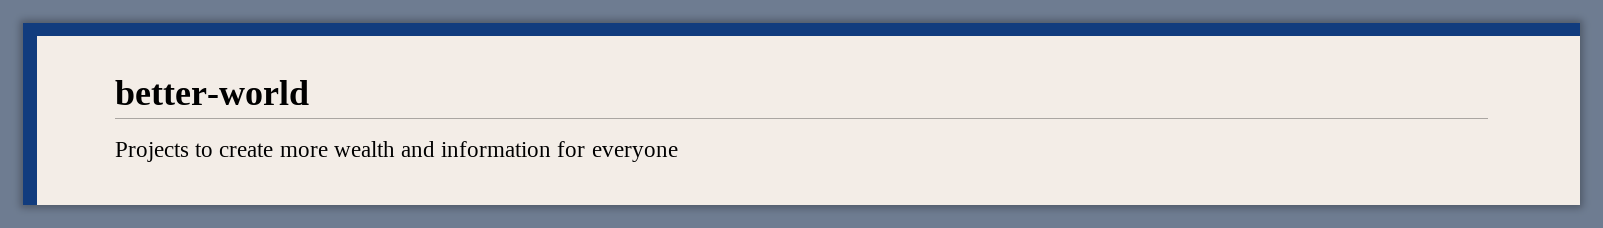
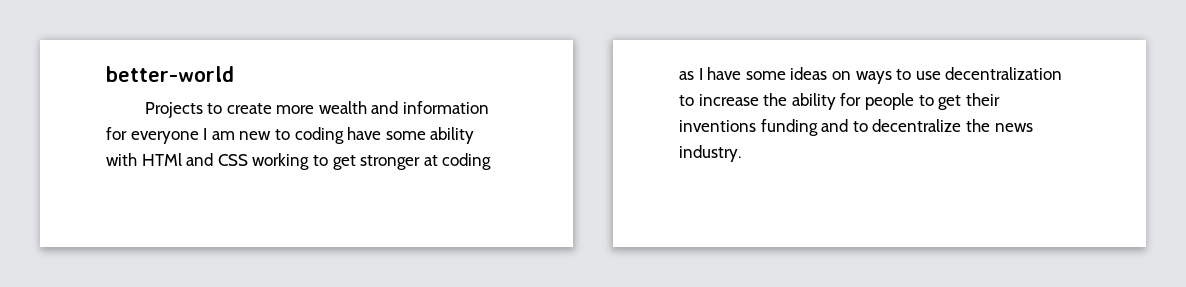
- Projects to create more wealth and information for everyone
+ Projects to create more wealth and information for everyone I am new to coding have some ability with HTMl and CSS working to get stronger at coding as I have some ideas on ways to use decentralization to increase the ability for people to get their inventions funding and to decentralize the news industry.

